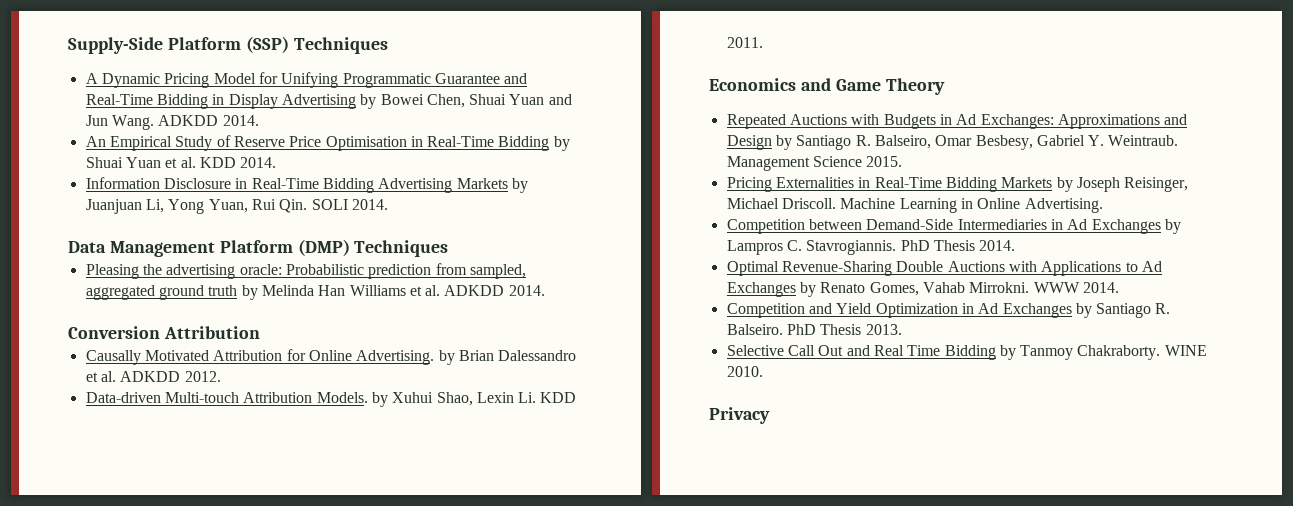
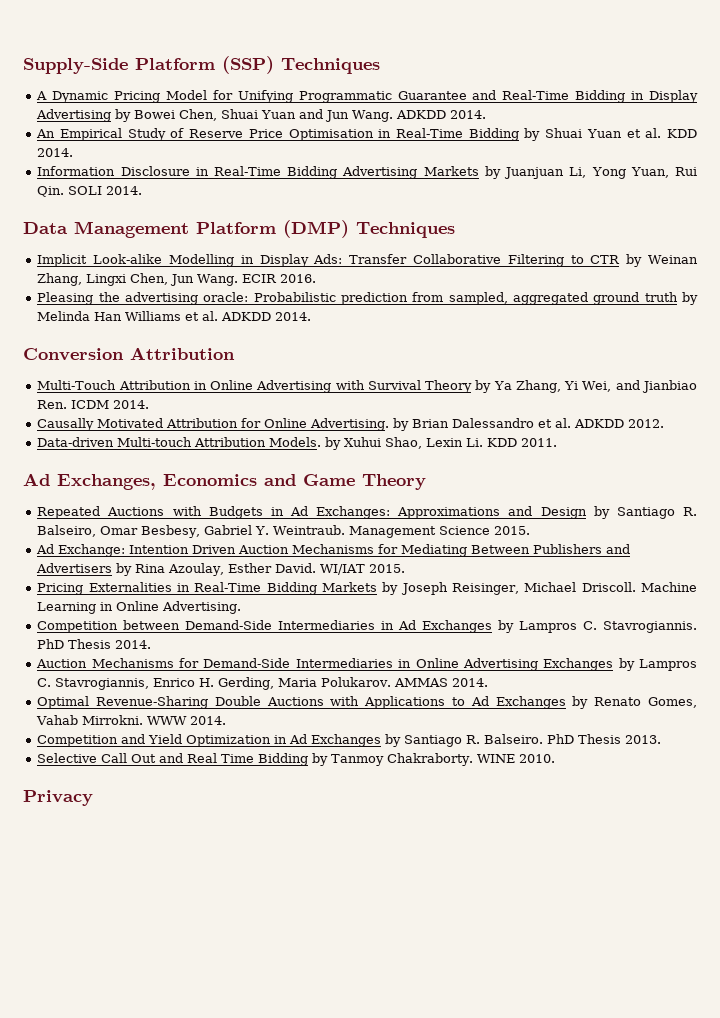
+ Implicit Look-alike Modelling in Display Ads: Transfer Collaborative Filtering to CTR by Weinan Zhang, Lingxi Chen, Jun Wang. ECIR 2016.
+ Multi-Touch Attribution in Online Advertising with Survival Theory by Ya Zhang, Yi Wei, and Jianbiao Ren. ICDM 2014.
- Economics and Game Theory
+ Ad Exchanges, Economics and Game Theory
+ Ad Exchange: Intention Driven Auction Mechanisms for Mediating Between Publishers and Advertisers by Rina Azoulay, Esther David. WI/IAT 2015.
+ Auction Mechanisms for Demand-Side Intermediaries in Online Advertising Exchanges by Lampros C. Stavrogiannis, Enrico H. Gerding, Maria Polukarov. AMMAS 2014.

